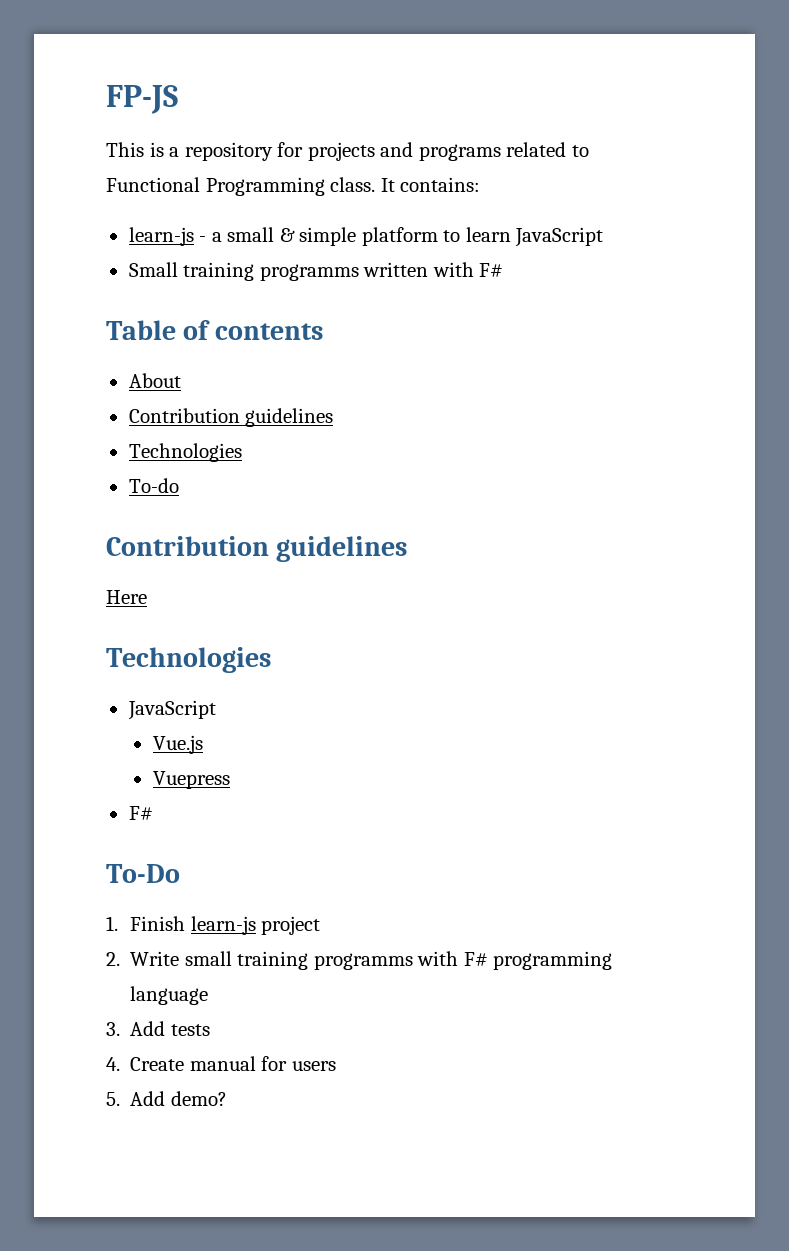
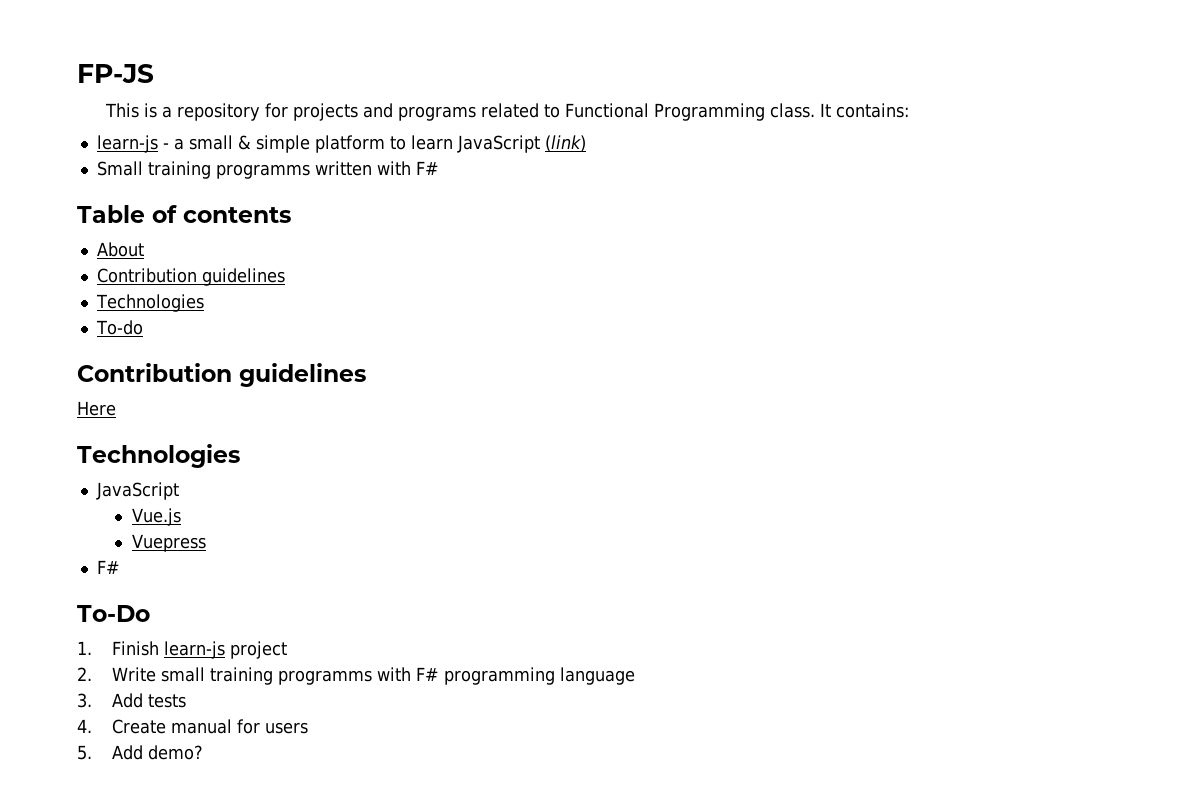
- learn-js - a small & simple platform to learn JavaScript
+ learn-js - a small & simple platform to learn JavaScript (link)

